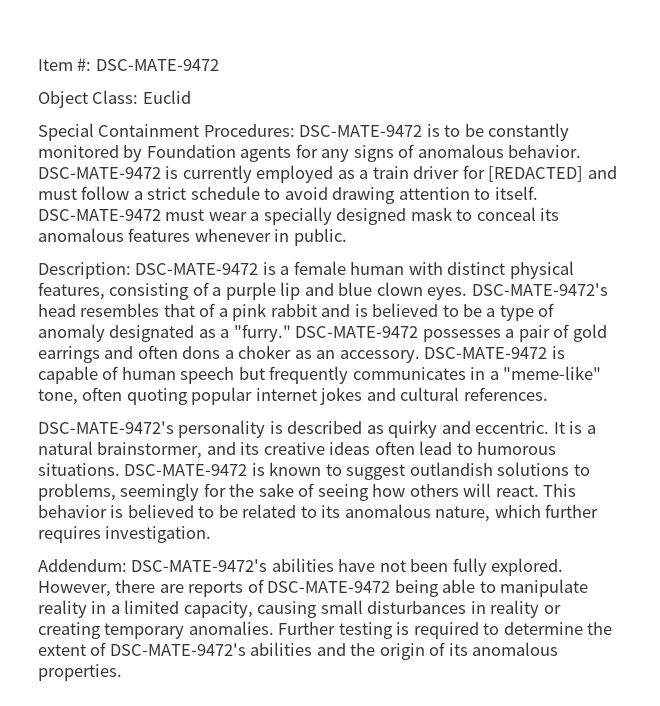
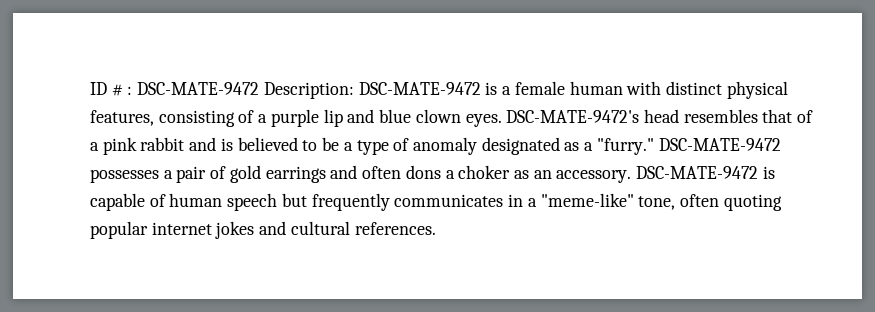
- Item #: DSC-MATE-9472
- Object Class: Euclid
- Special Containment Procedures: DSC-MATE-9472 is to be constantly monitored by Foundation agents for any signs of anomalous behavior. DSC-MATE-9472 is currently employed as a train driver for [REDACTED] and must follow a strict schedule to avoid drawing attention to itself. DSC-MATE-9472 must wear a specially designed mask to conceal its anomalous features whenever in public.
- Description: DSC-MATE-9472 is a female human with distinct physical features, consisting of a purple lip and blue clown eyes.
+ ID # : DSC-MATE-9472 Description: DSC-MATE-9472 is a female human with distinct physical features, consisting of a purple lip and blue clown eyes.
- DSC-MATE-9472's personality is described as quirky and eccentric. It is a natural brainstormer, and its creative ideas often lead to humorous situations. DSC-MATE-9472 is known to suggest outlandish solutions to problems, seemingly for the sake of seeing how others will react. This behavior is believed to be related to its anomalous nature, which further requires investigation.
- Addendum: DSC-MATE-9472's abilities have not been fully explored. However, there are reports of DSC-MATE-9472 being able to manipulate reality in a limited capacity, causing small disturbances in reality or creating temporary anomalies. Further testing is required to determine the extent of DSC-MATE-9472's abilities and the origin of its anomalous properties.

